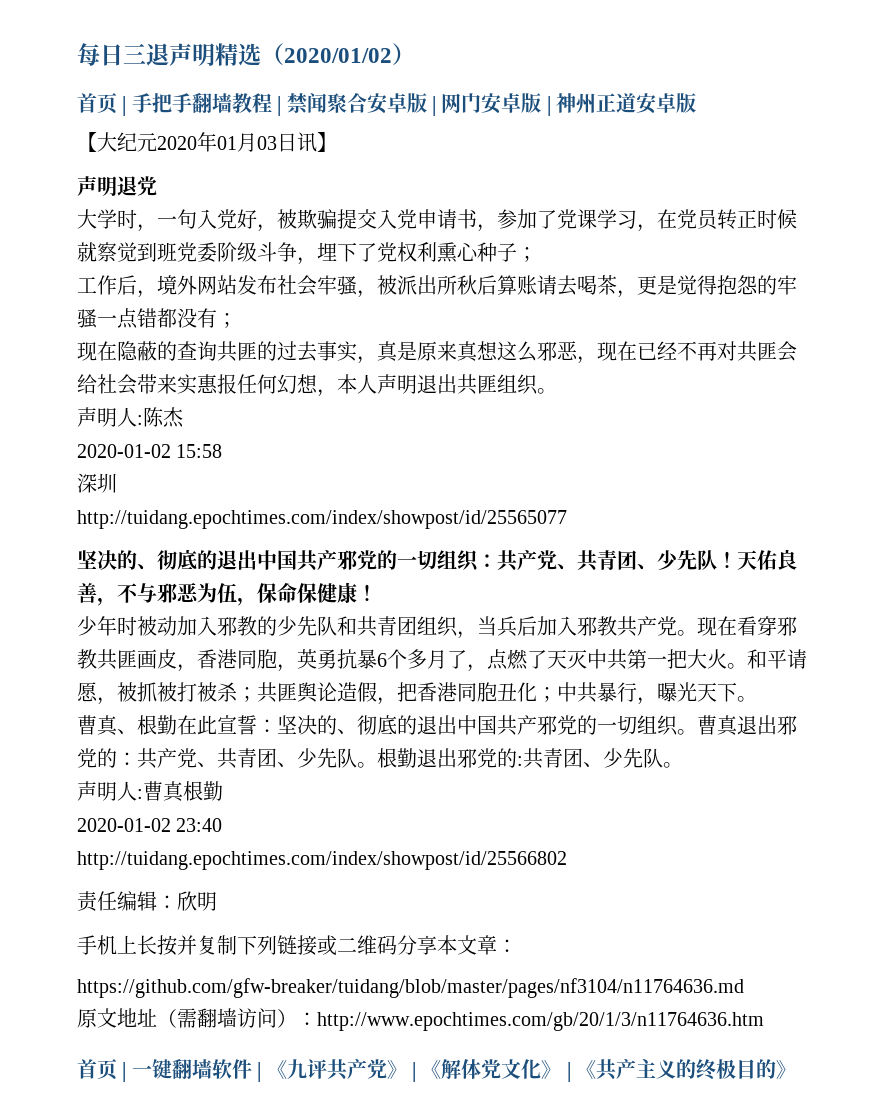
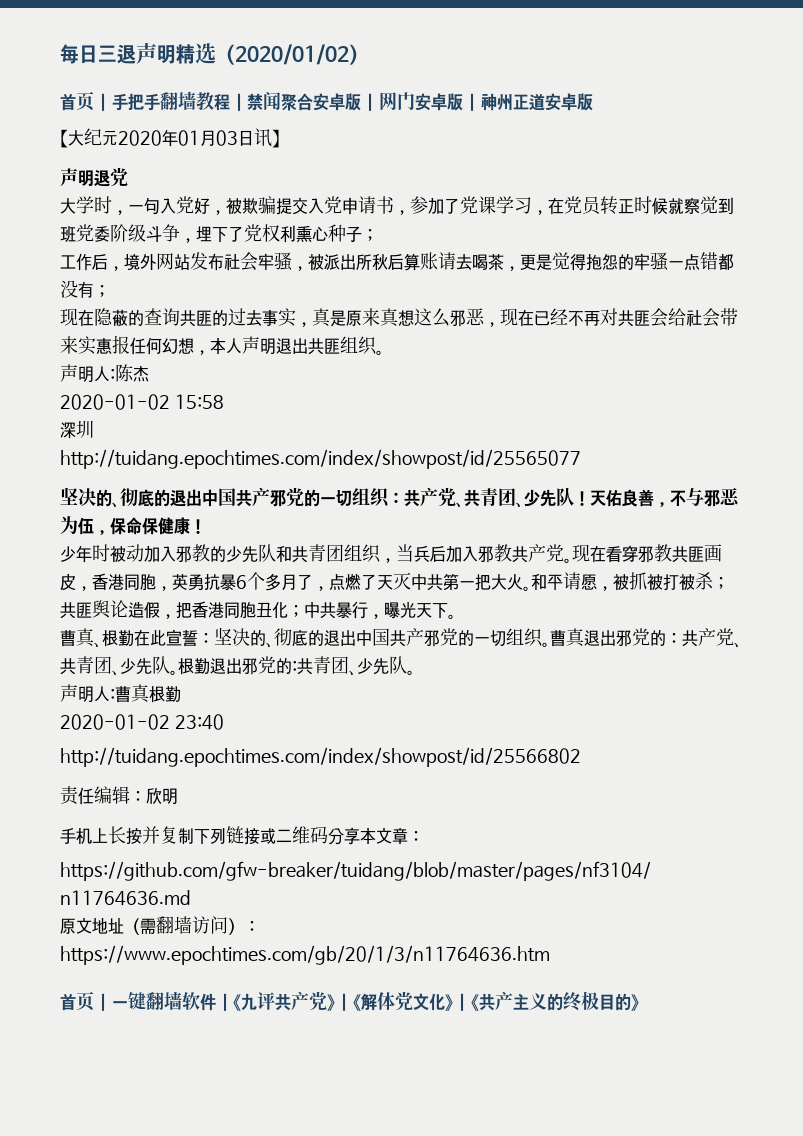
- 原文地址（需翻墙访问）：http://www.epochtimes.com/gb/20/1/3/n11764636.htm
+ 原文地址（需翻墙访问）：https://www.epochtimes.com/gb/20/1/3/n11764636.htm

